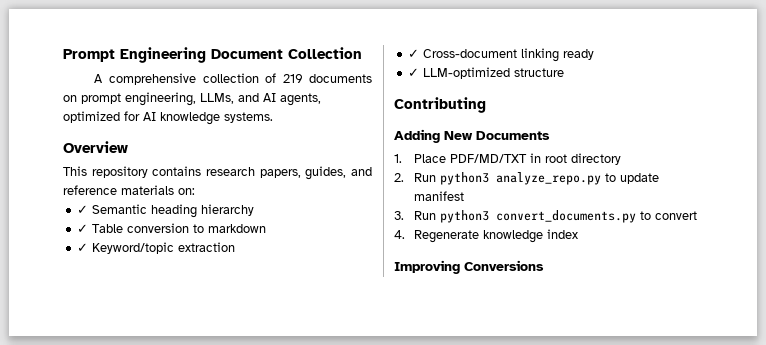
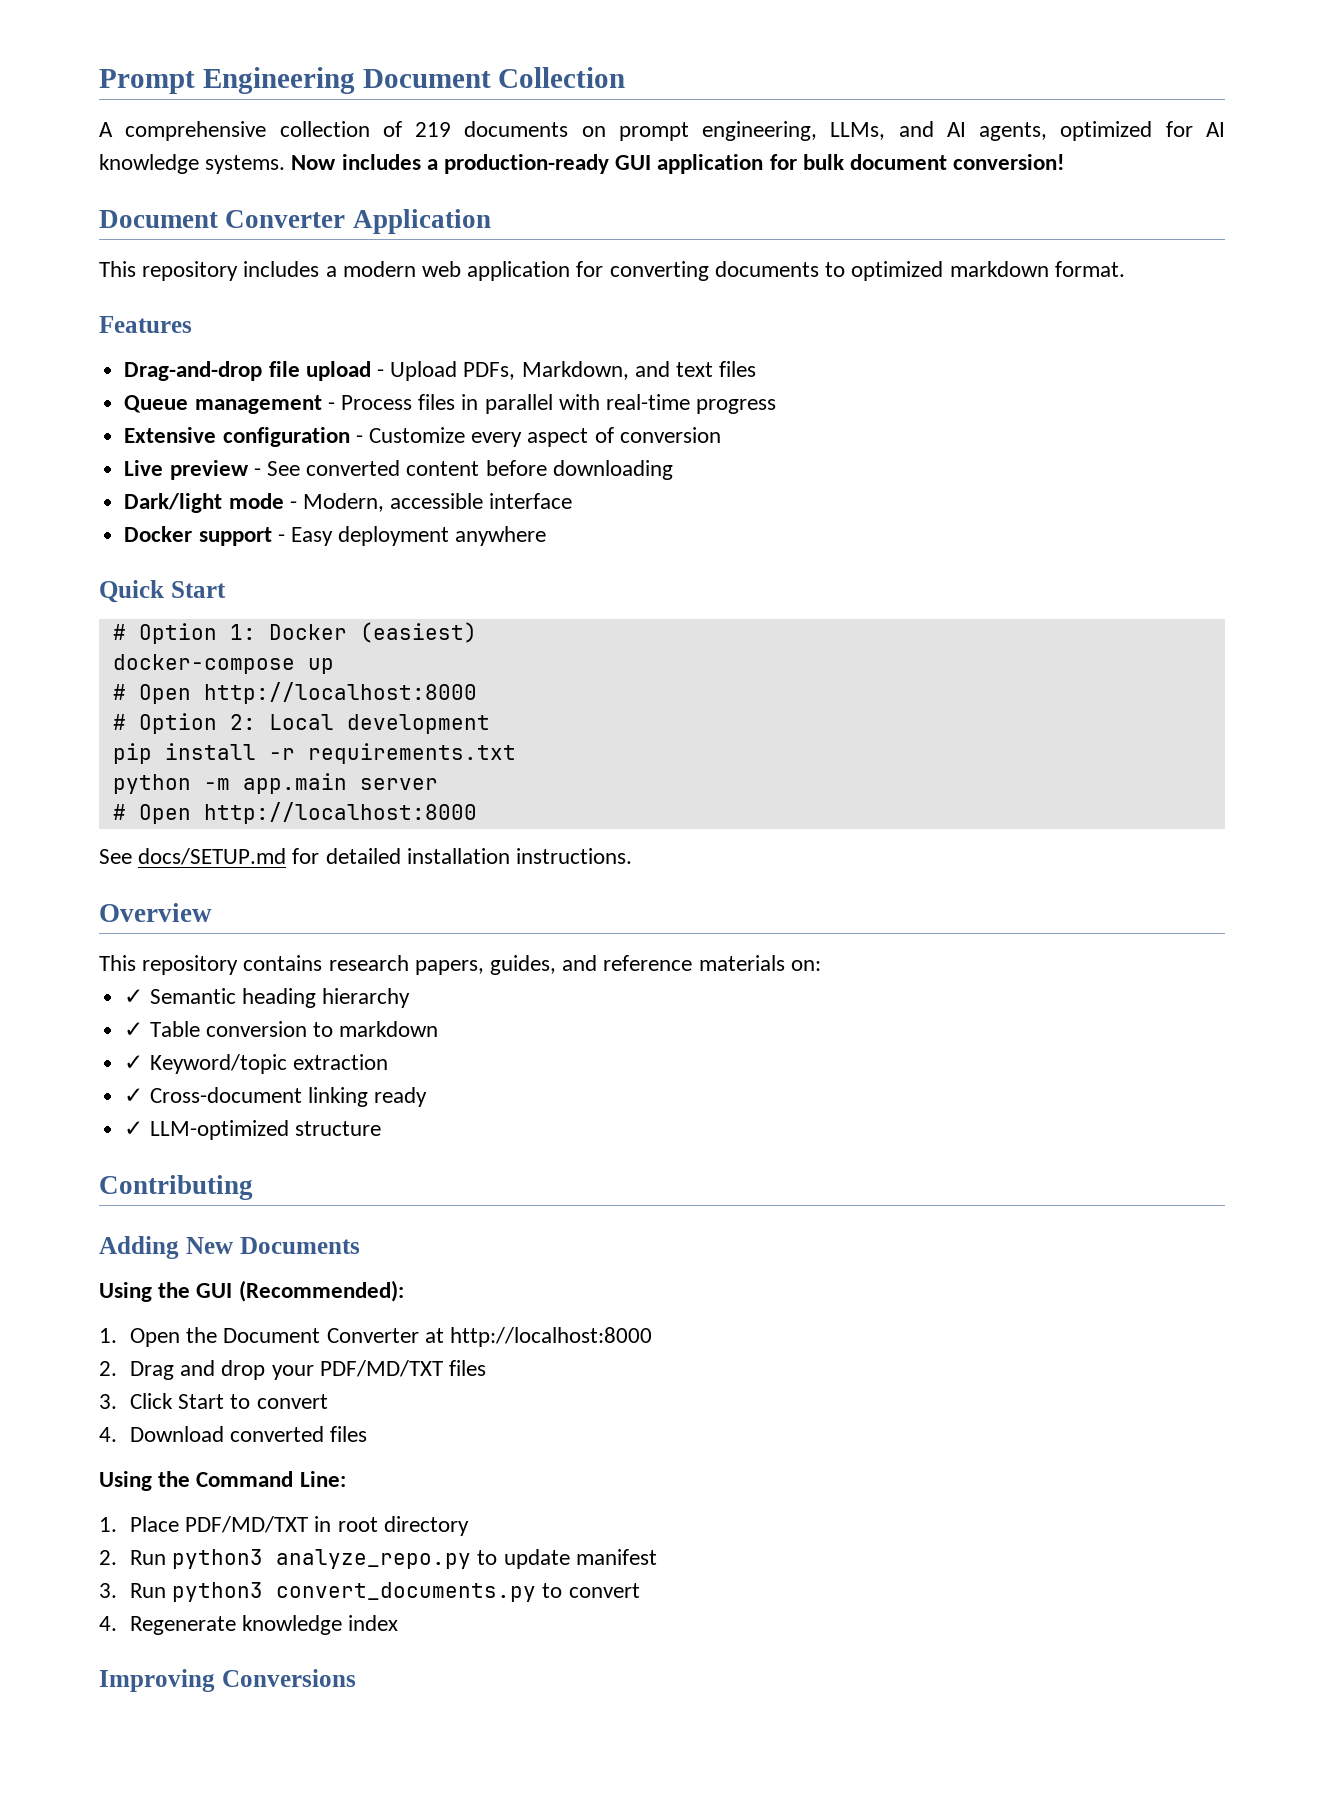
+ Now includes a production-ready GUI application for bulk document conversion!
+ Document Converter Application
+ This repository includes a modern web application for converting documents to optimized markdown format.
+ Features
+ Drag-and-drop file upload - Upload PDFs, Markdown, and text files
+ Queue management - Process files in parallel with real-time progress
+ Extensive configuration - Customize every aspect of conversion
+ Live preview - See converted content before downloading
+ Dark/light mode - Modern, accessible interface
+ Docker support - Easy deployment anywhere
+ Quick Start
+ # Option 1: Docker (easiest)
+ docker-compose up
+ # Open http://localhost:8000
+ # Option 2: Local development
+ pip install -r requirements.txt
+ python -m app.main server
+ # Open http://localhost:8000
+ See docs/SETUP.md for detailed installation instructions.
+ Using the GUI (Recommended):
+ 1. Open the Document Converter at http://localhost:8000
+ 2. Drag and drop your PDF/MD/TXT files
+ 3. Click Start to convert
+ 4. Download converted files
+ Using the Command Line:

